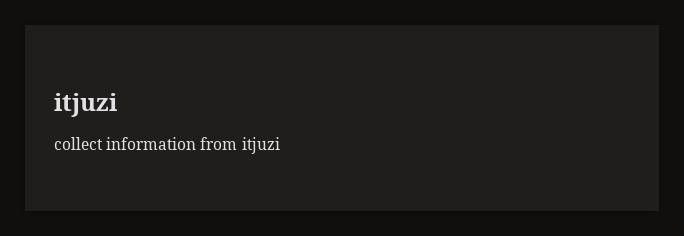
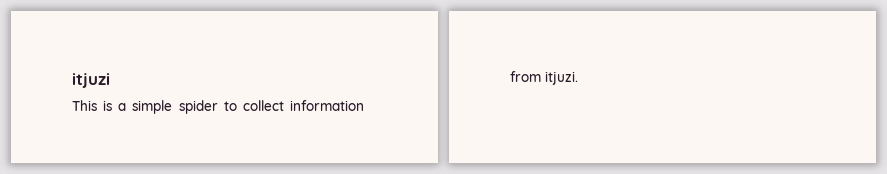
- collect information from itjuzi
+ This is a simple spider to collect information from itjuzi.

